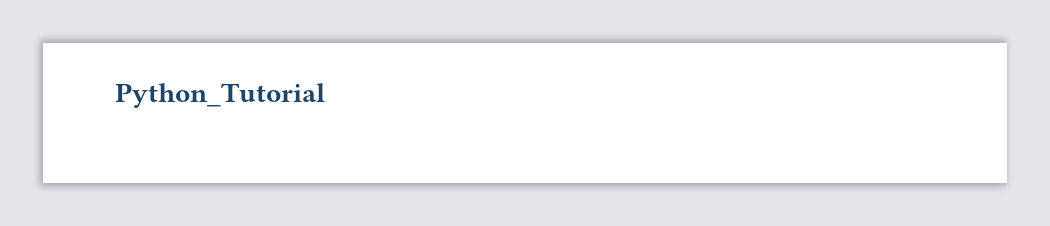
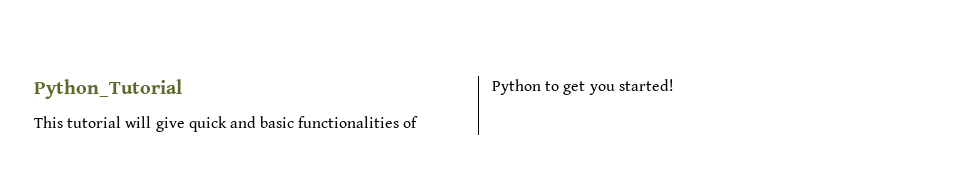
+ This tutorial will give quick and basic functionalities of Python to get you started!

